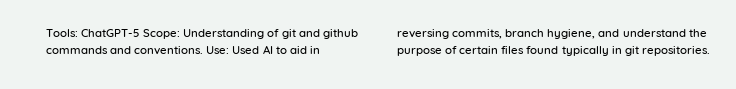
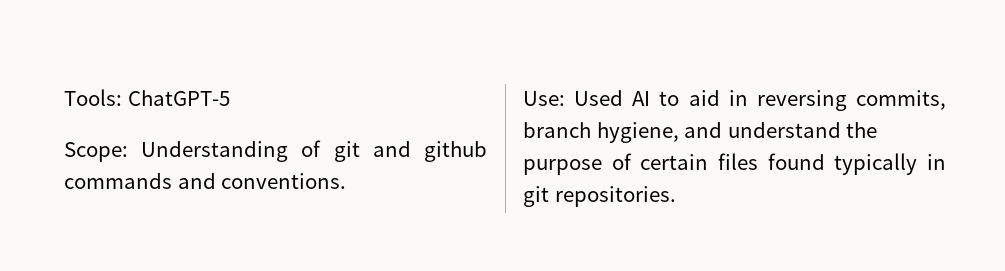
- Tools: ChatGPT-5 Scope: Understanding of git and github commands and conventions. Use: Used AI to aid in reversing commits, branch hygiene, and understand the purpose of certain files found typically in git repositories.
+ Tools: ChatGPT-5
+ Scope: Understanding of git and github commands and conventions.
+ Use: Used AI to aid in reversing commits, branch hygiene, and understand the purpose of certain files found typically in git repositories.

